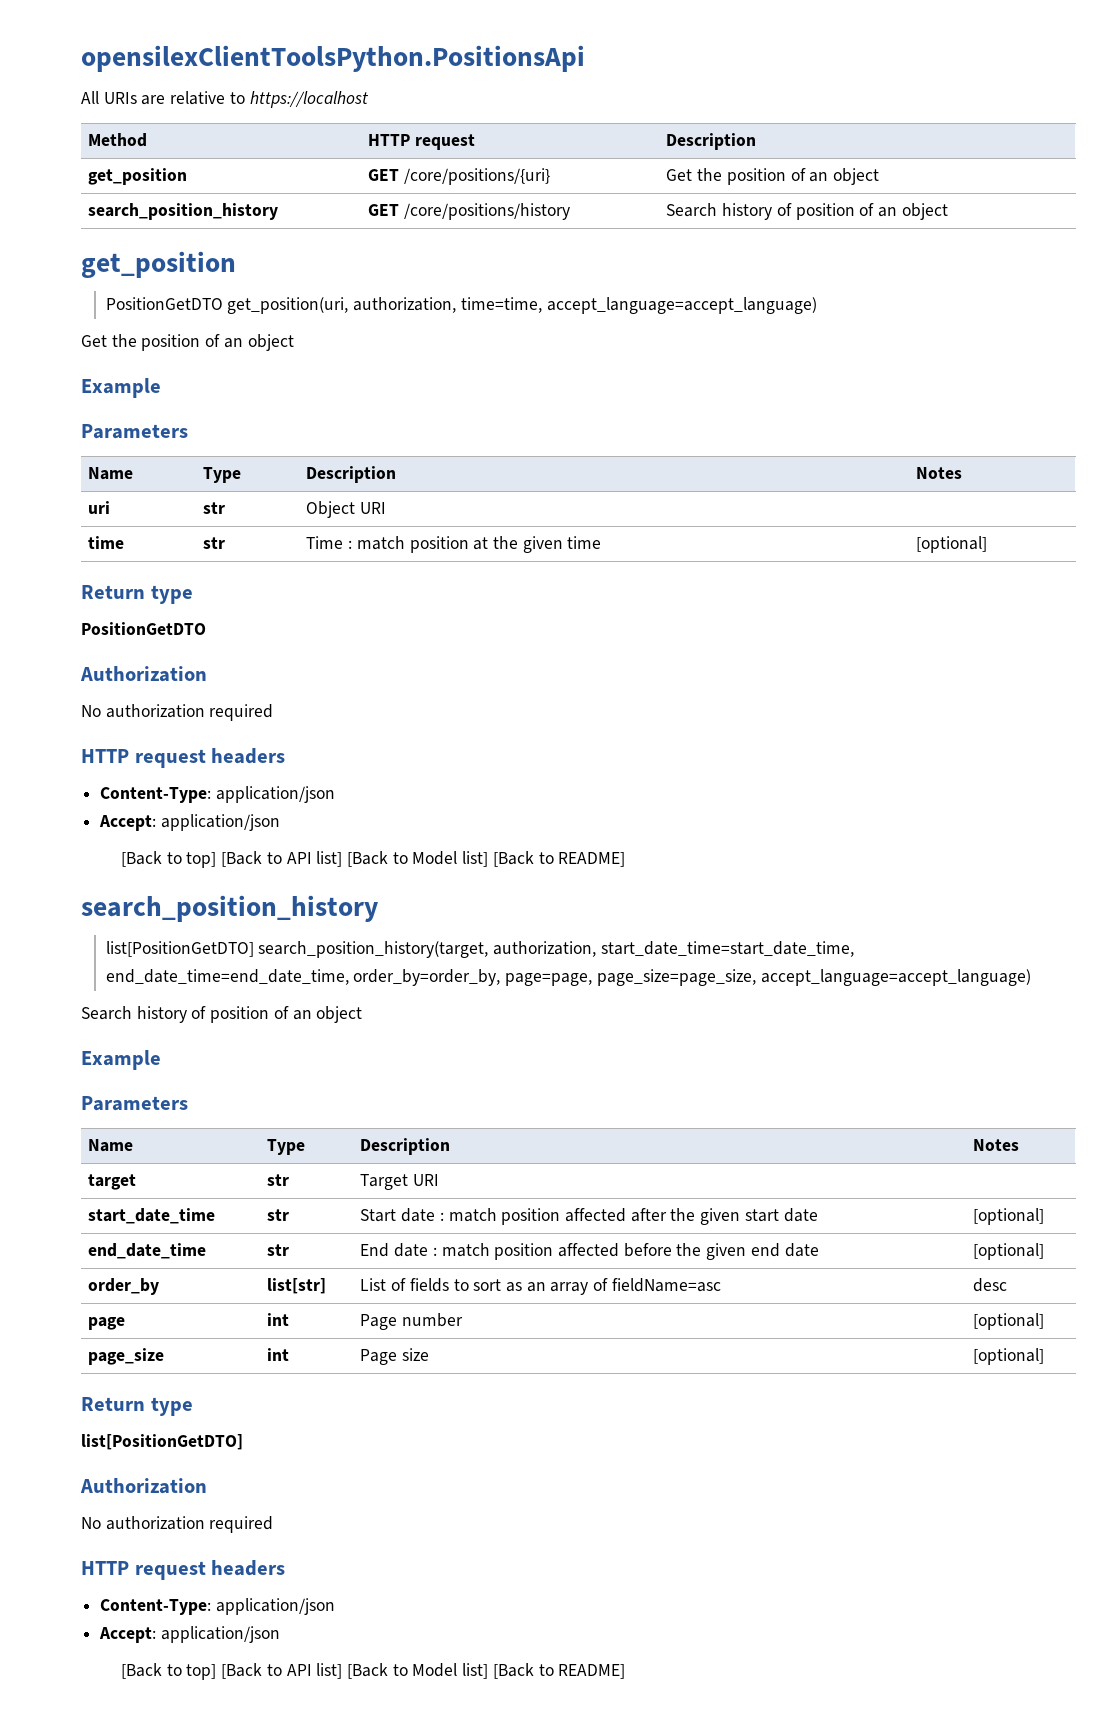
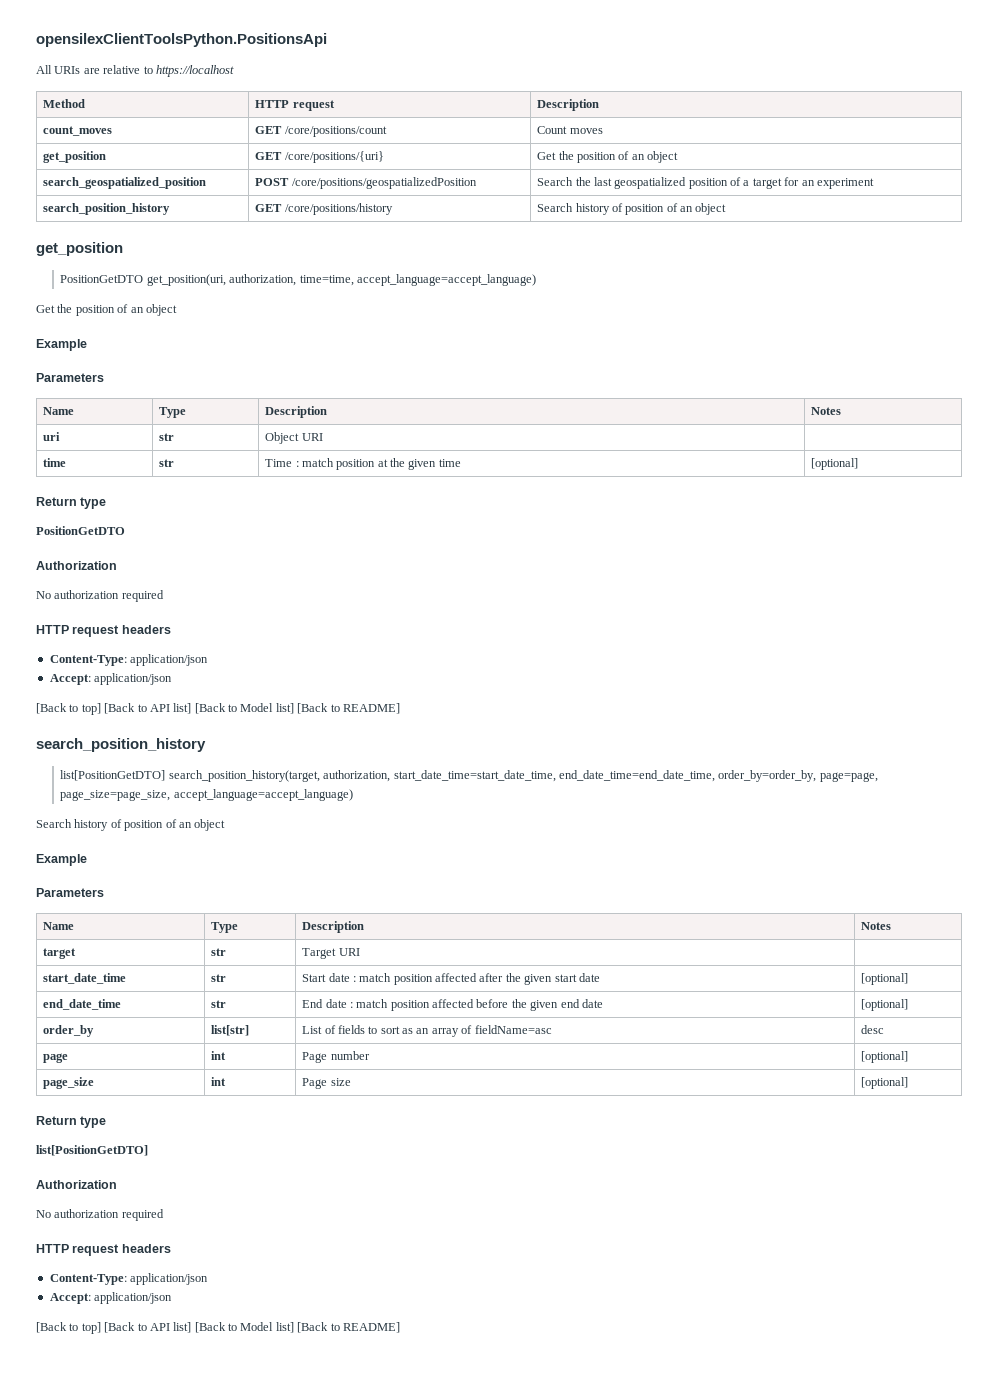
+ count_moves | GET /core/positions/count | Count moves
+ search_geospatialized_position | POST /core/positions/geospatializedPosition | Search the last geospatialized position of a target for an experiment

